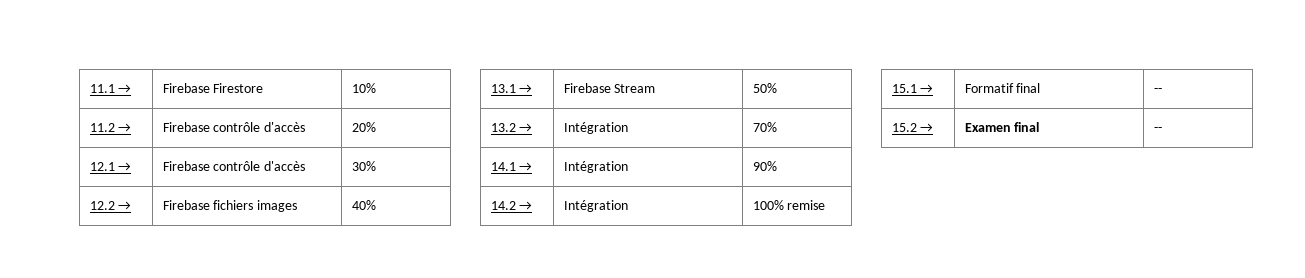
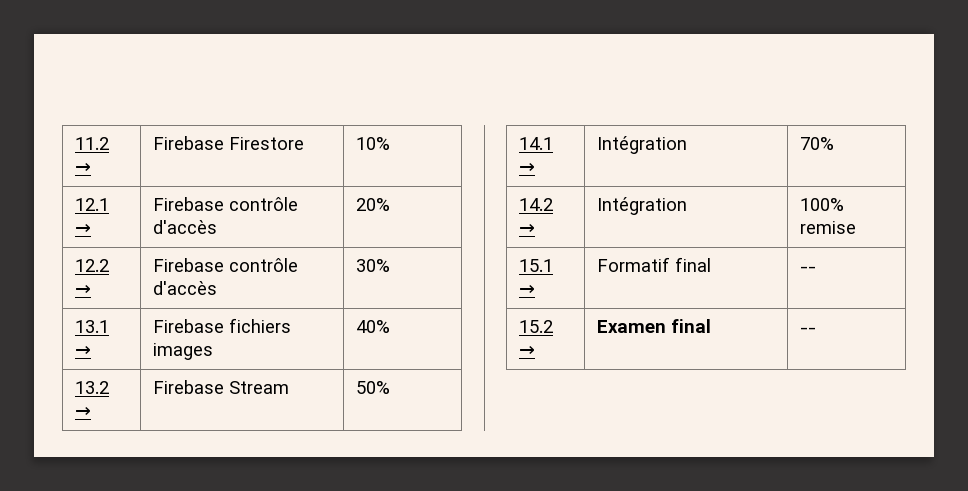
- 11.1 → | Firebase Firestore | 10%
+ 11.2 → | Firebase Firestore | 10%
- 11.2 → | Firebase contrôle d'accès | 20%
+ 12.1 → | Firebase contrôle d'accès | 20%
- 12.1 → | Firebase contrôle d'accès | 30%
+ 12.2 → | Firebase contrôle d'accès | 30%
- 12.2 → | Firebase fichiers images | 40%
+ 13.1 → | Firebase fichiers images | 40%
- 13.1 → | Firebase Stream | 50%
+ 13.2 → | Firebase Stream | 50%
- 13.2 → | Intégration | 70%
+ 14.1 → | Intégration | 70%
- 14.1 → | Intégration | 90%

